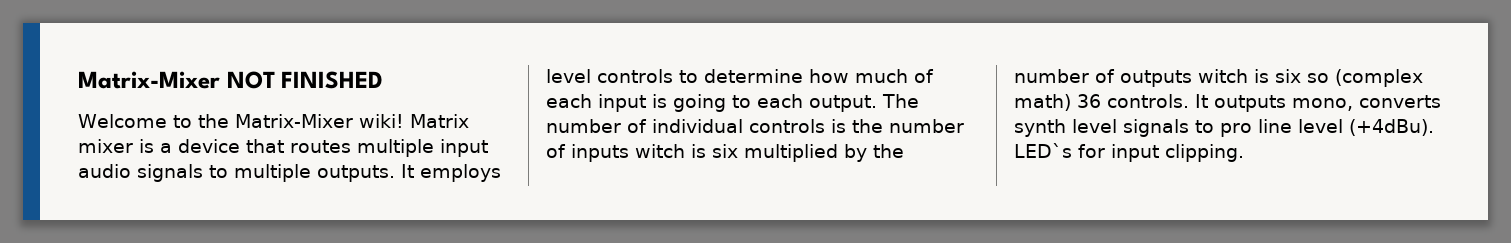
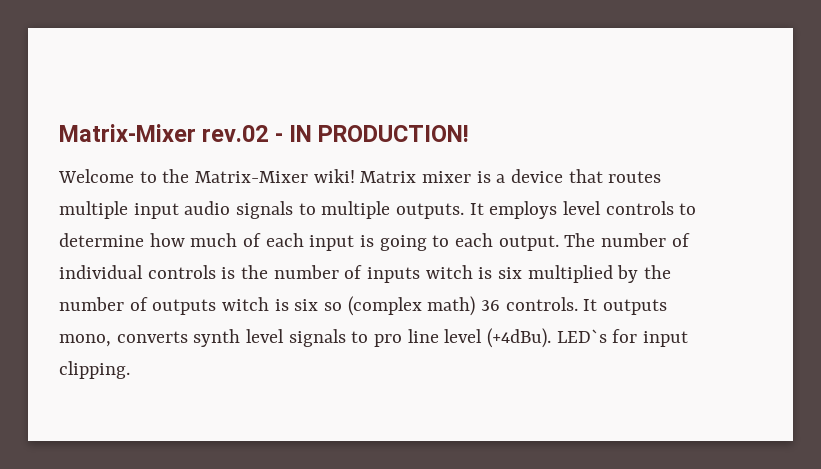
- Matrix-Mixer NOT FINISHED
+ Matrix-Mixer rev.02 - IN PRODUCTION!

